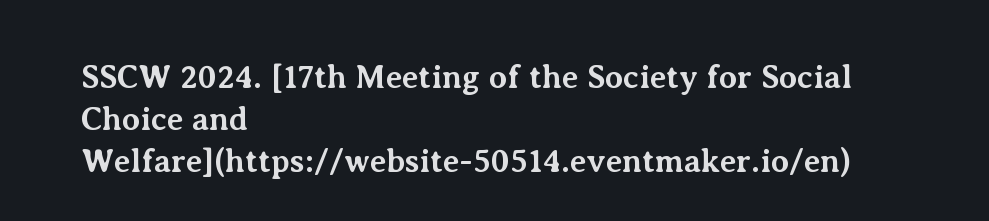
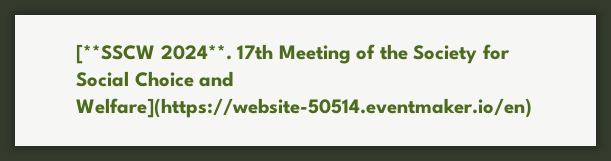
- SSCW 2024. [17th Meeting of the Society for Social Choice and Welfare](https://website-50514.eventmaker.io/en)
+ [**SSCW 2024**. 17th Meeting of the Society for Social Choice and Welfare](https://website-50514.eventmaker.io/en)

